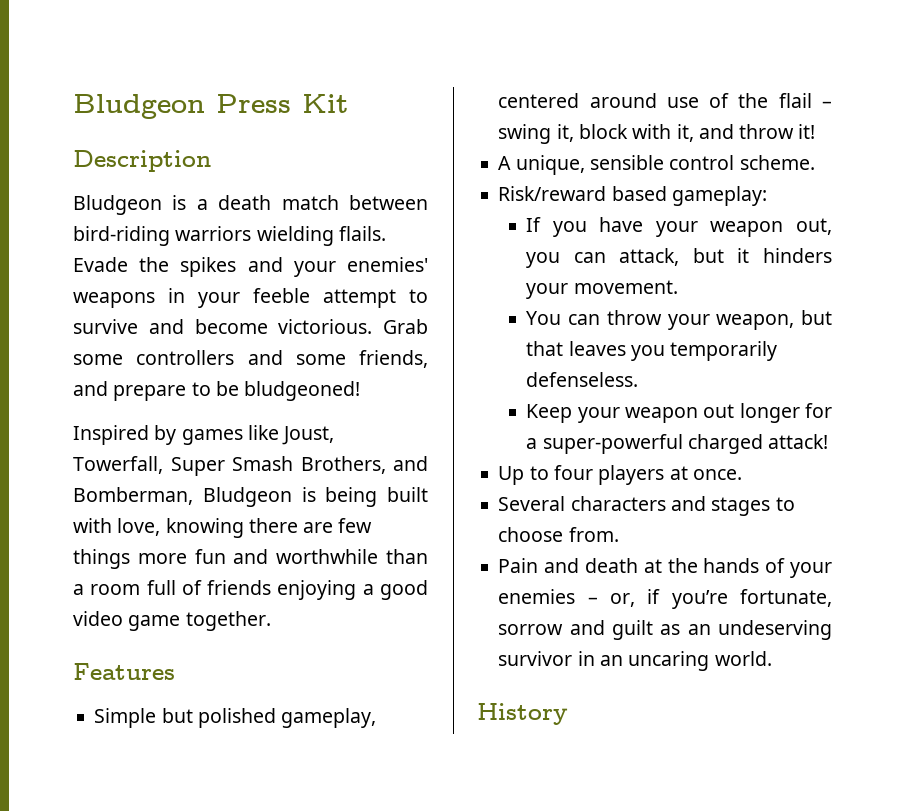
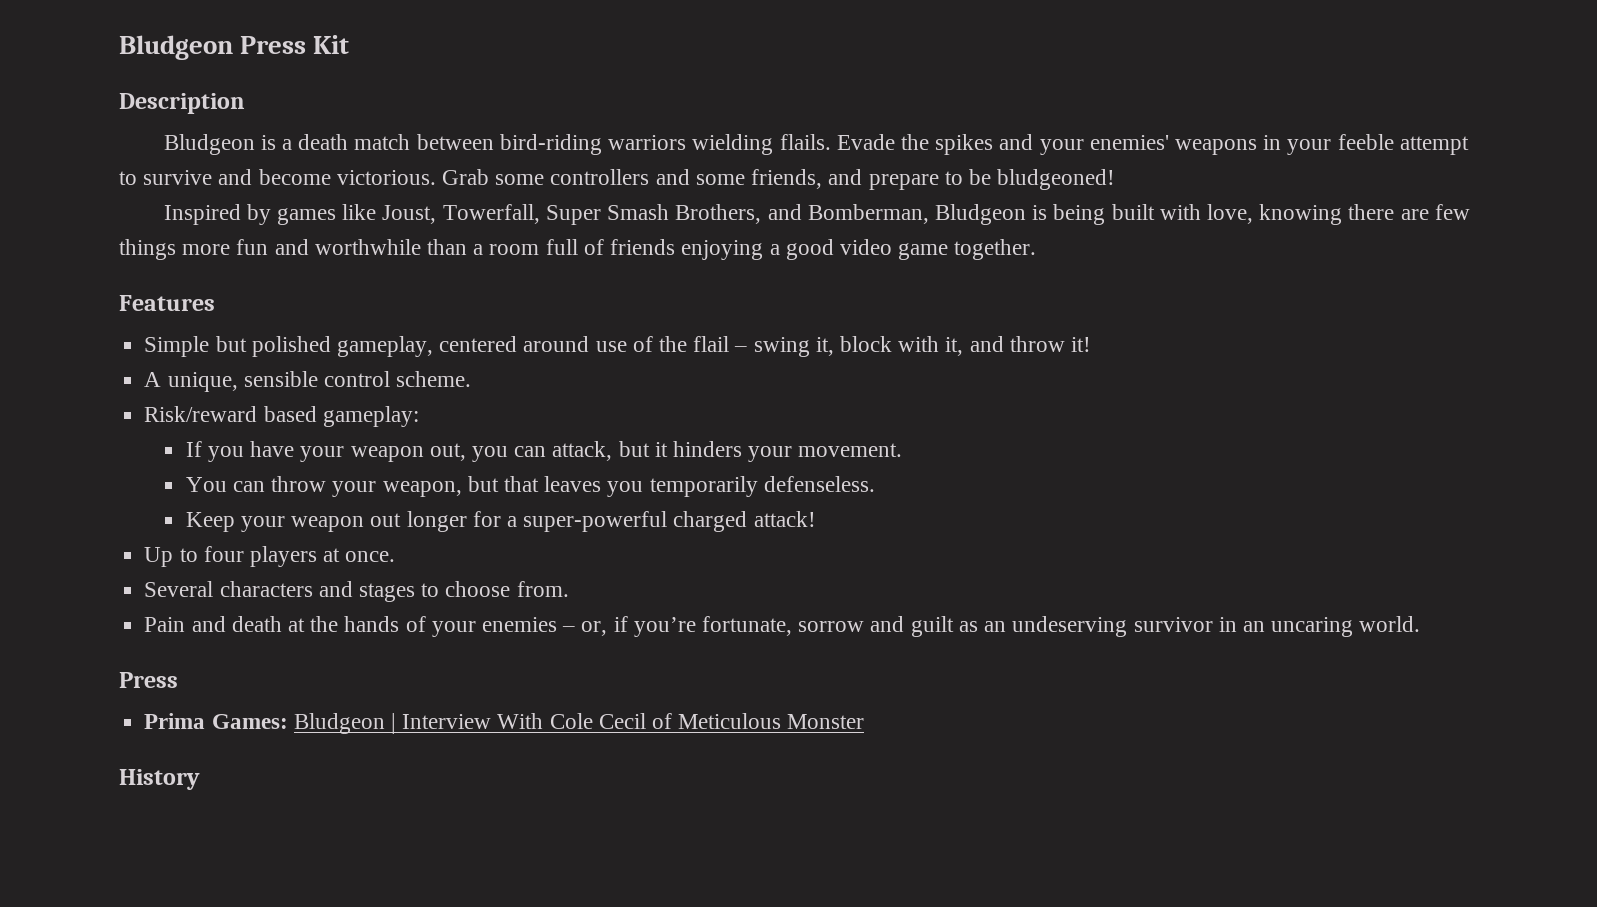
  Pain and death at the hands of your enemies – or, if you’re fortunate, sorrow and guilt as an undeserving survivor in an uncaring world.
+ Press
+ Prima Games: Bludgeon | Interview With Cole Cecil of Meticulous Monster

